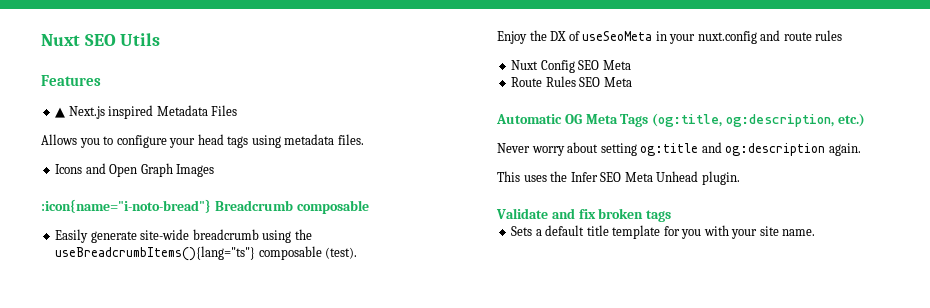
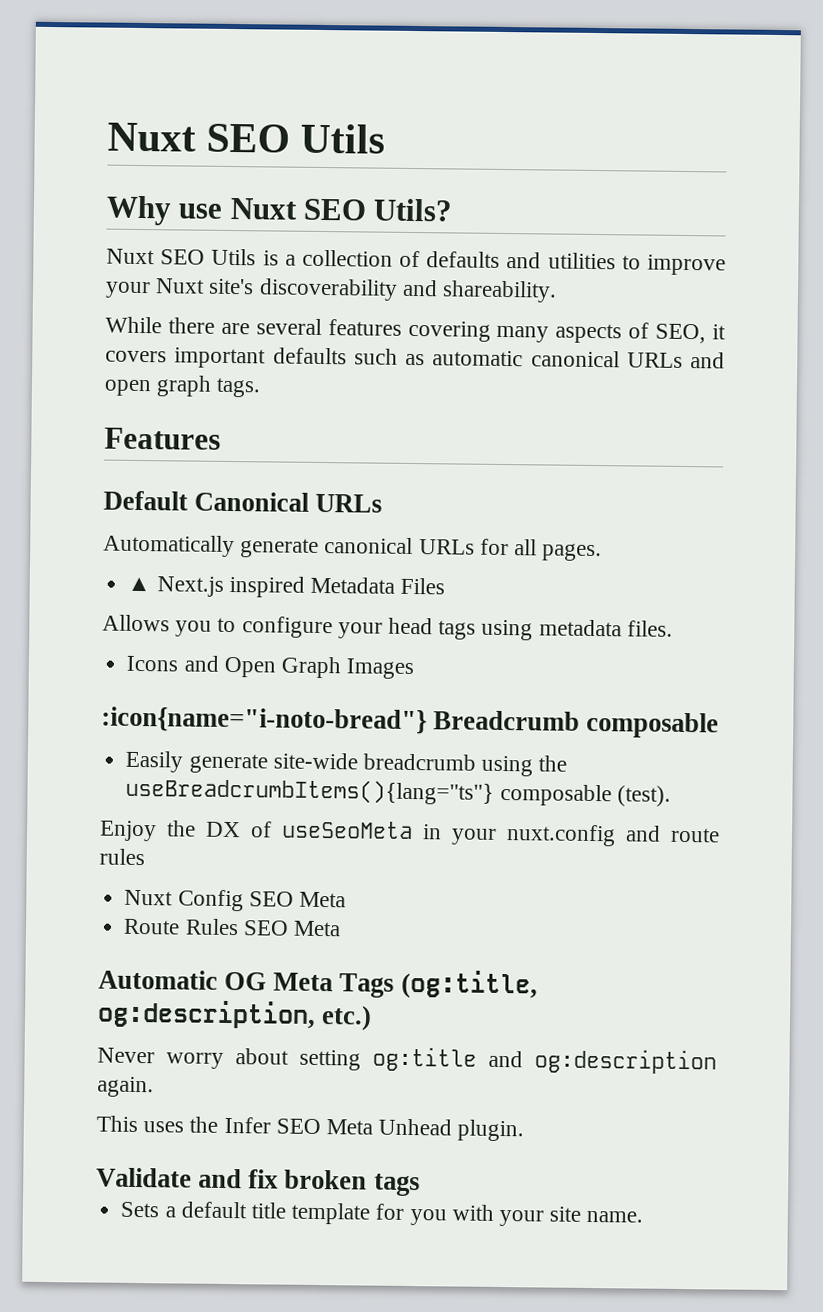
+ Why use Nuxt SEO Utils?
+ Nuxt SEO Utils is a collection of defaults and utilities to improve your Nuxt site's discoverability and shareability.
+ While there are several features covering many aspects of SEO, it covers important defaults such as automatic canonical URLs and open graph tags.
  Features
+ Default Canonical URLs
+ Automatically generate canonical URLs for all pages.

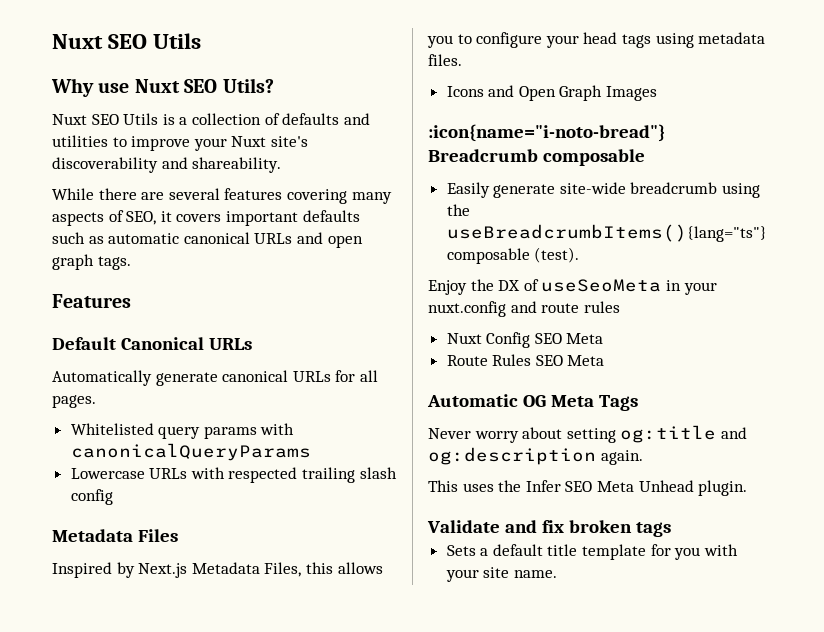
- ▲ Next.js inspired Metadata Files
- Allows you to configure your head tags using metadata files.
+ Whitelisted query params with canonicalQueryParams
+ Lowercase URLs with respected trailing slash config
+ Metadata Files
+ Inspired by Next.js Metadata Files, this allows you to configure your head tags using metadata files.
- Automatic OG Meta Tags (og:title, og:description, etc.)
+ Automatic OG Meta Tags

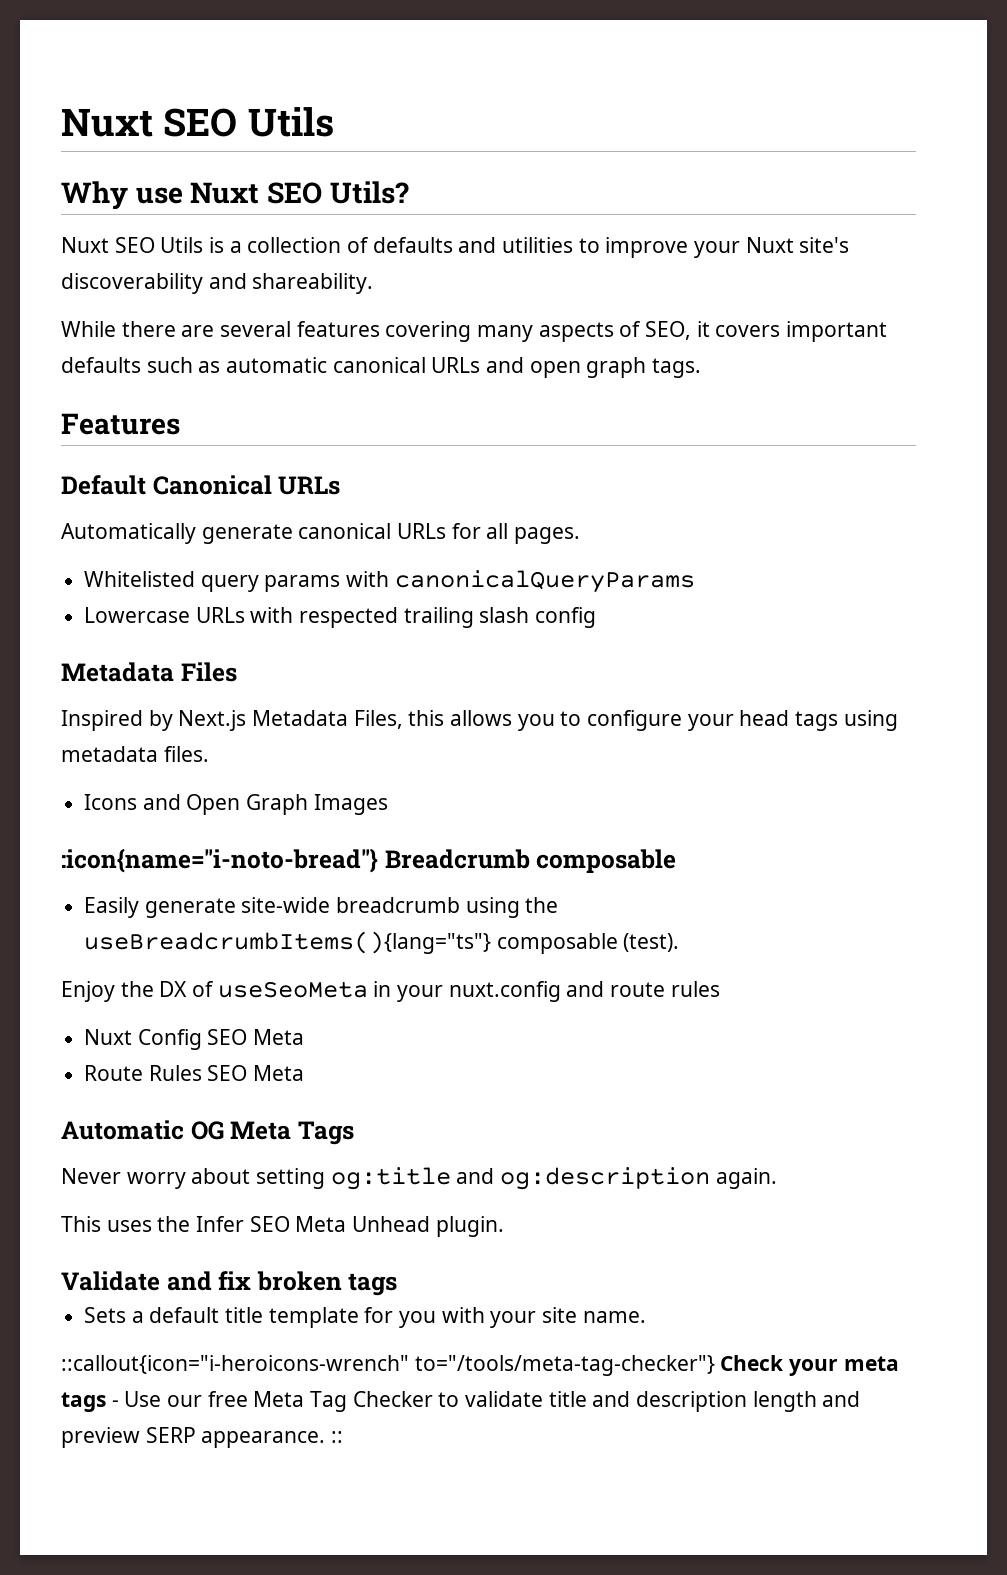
+ ::callout{icon="i-heroicons-wrench" to="/tools/meta-tag-checker"} Check your meta tags - Use our free Meta Tag Checker to validate title and description length and preview SERP appearance. ::

